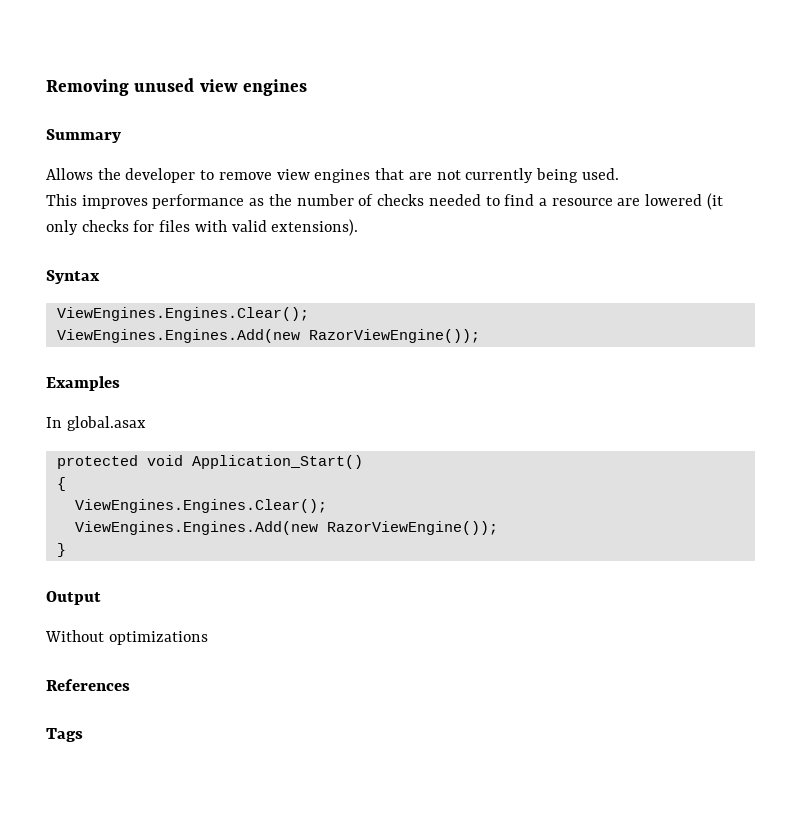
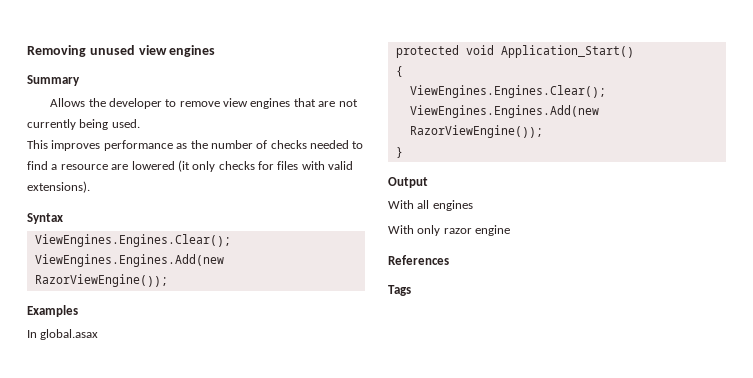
- Without optimizations
+ With all engines
+ With only razor engine

